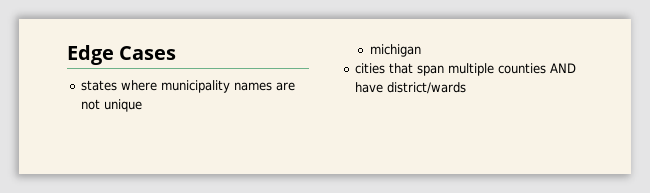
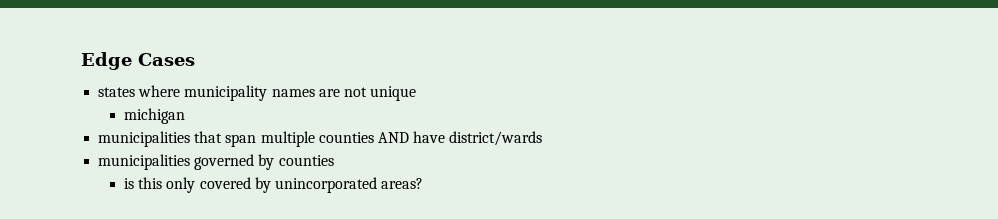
- cities that span multiple counties AND have district/wards
+ municipalities that span multiple counties AND have district/wards
+ municipalities governed by counties
+ is this only covered by unincorporated areas?

